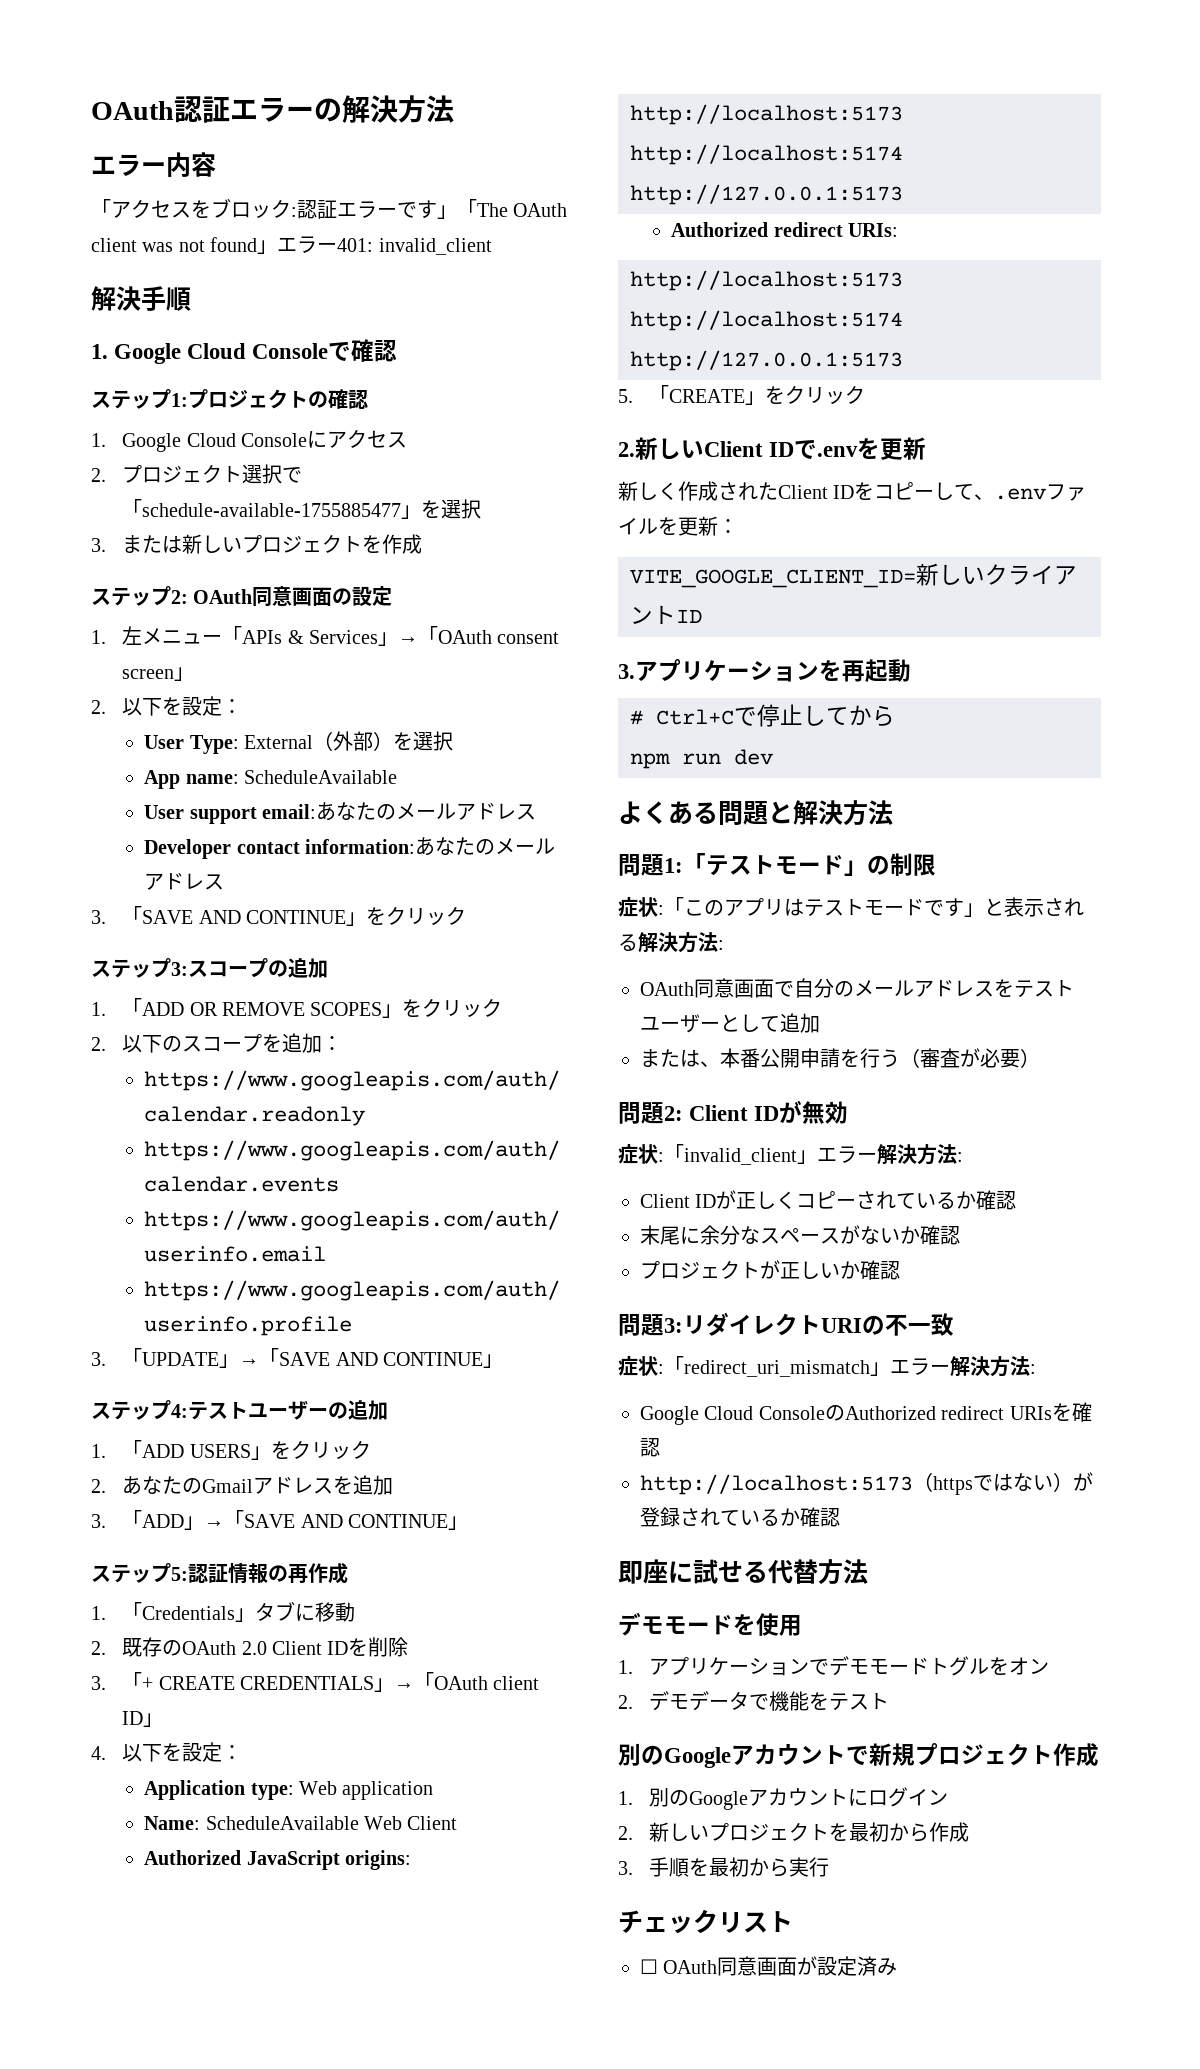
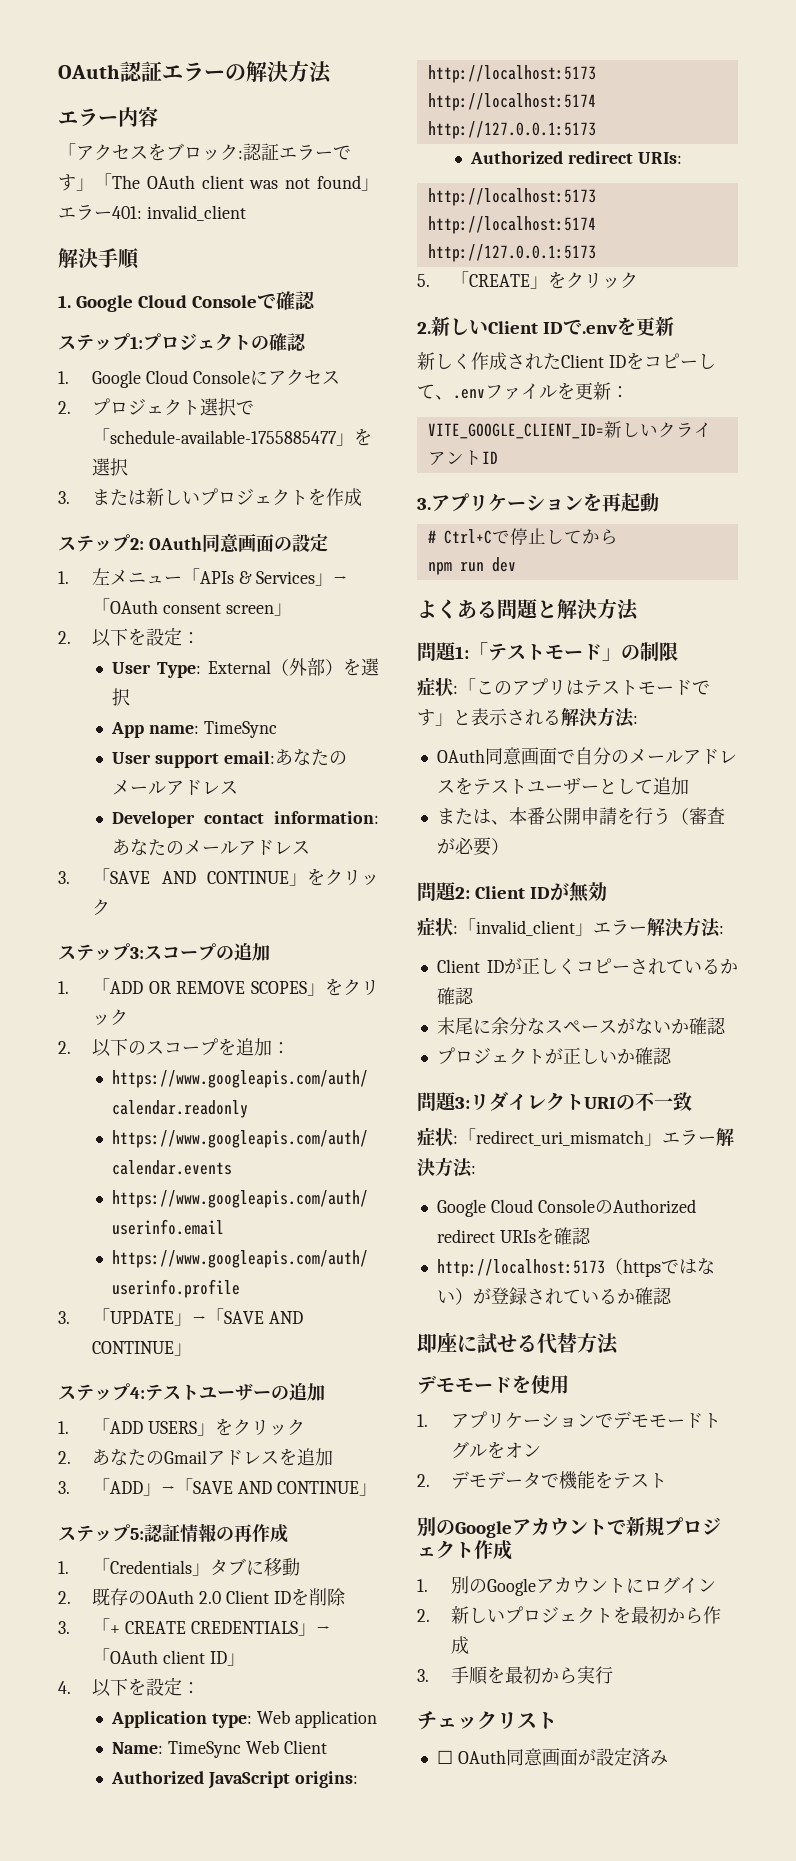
- App name: ScheduleAvailable
+ App name: TimeSync
- Name: ScheduleAvailable Web Client
+ Name: TimeSync Web Client

